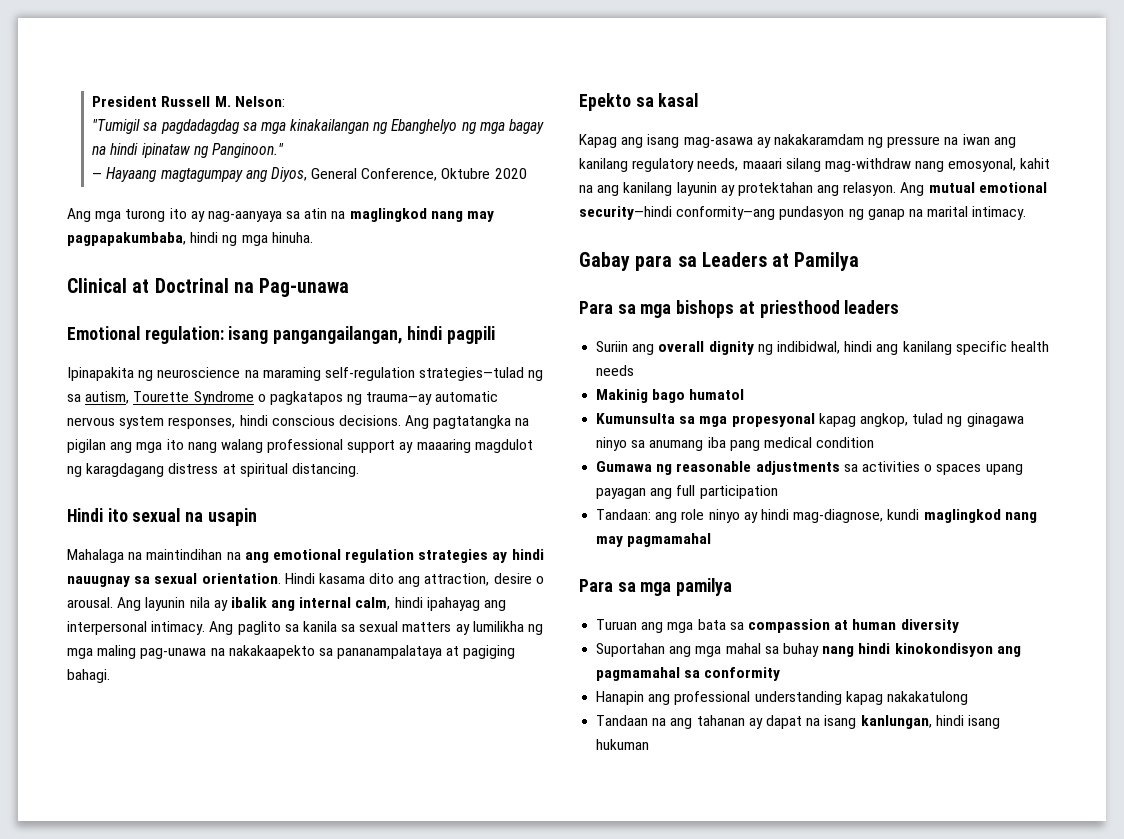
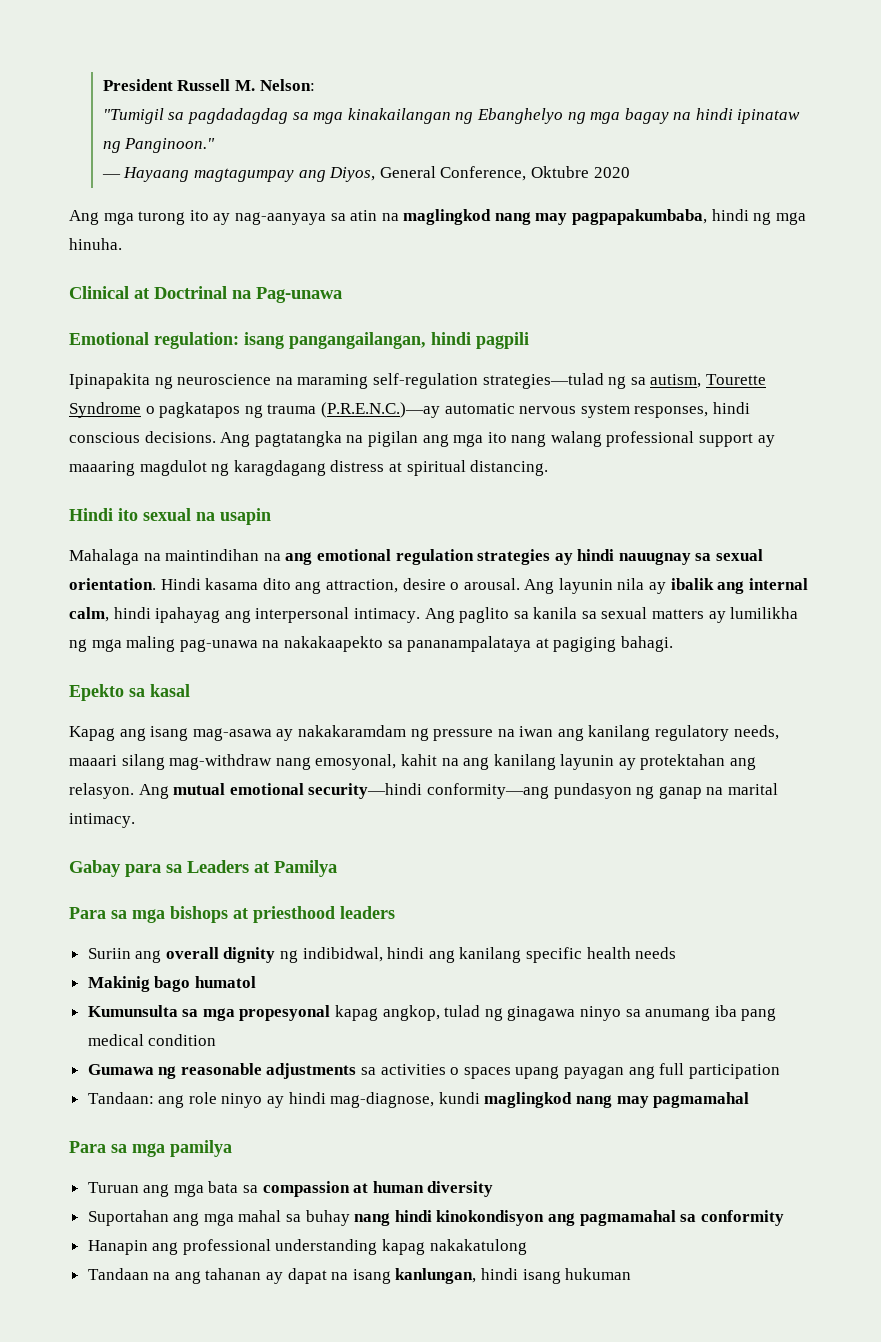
- Ipinapakita ng neuroscience na maraming self-regulation strategies—tulad ng sa autism, Tourette Syndrome o pagkatapos ng trauma—ay automatic nervous system responses, hindi conscious decisions.
+ Ipinapakita ng neuroscience na maraming self-regulation strategies—tulad ng sa autism, Tourette Syndrome o pagkatapos ng trauma (P.R.E.N.C.)—ay automatic nervous system responses, hindi conscious decisions.

